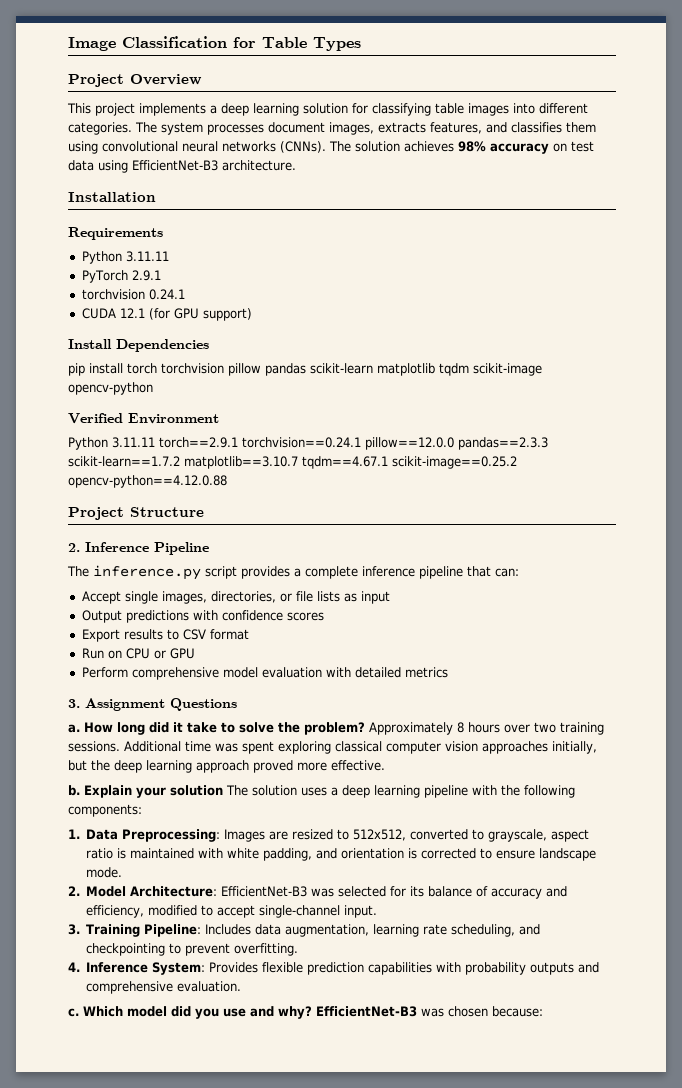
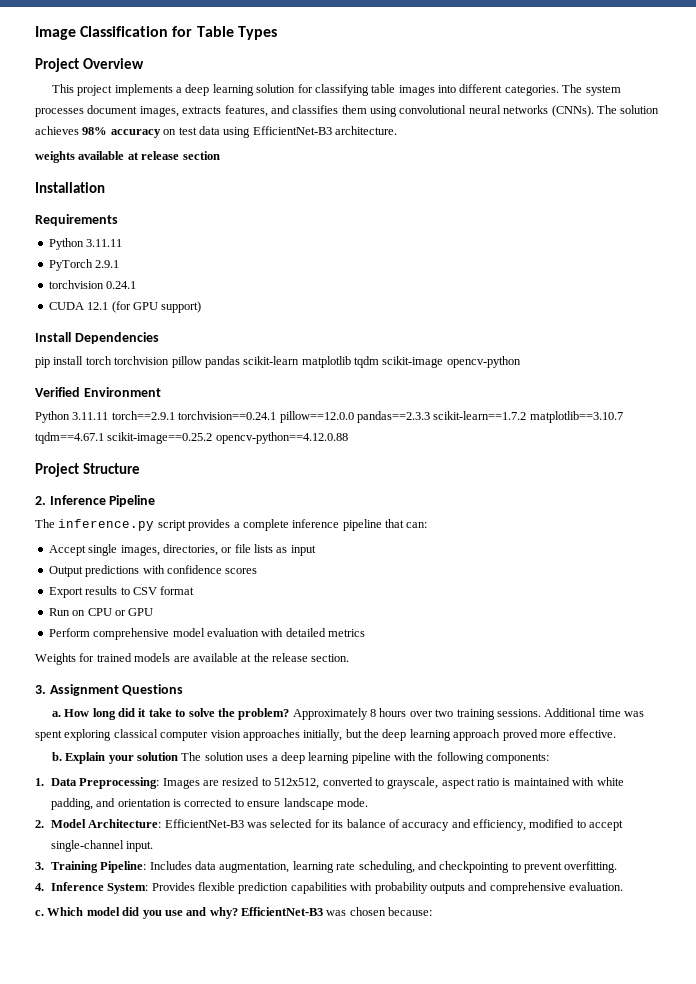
+ weights available at release section
+ Weights for trained models are available at the release section.

